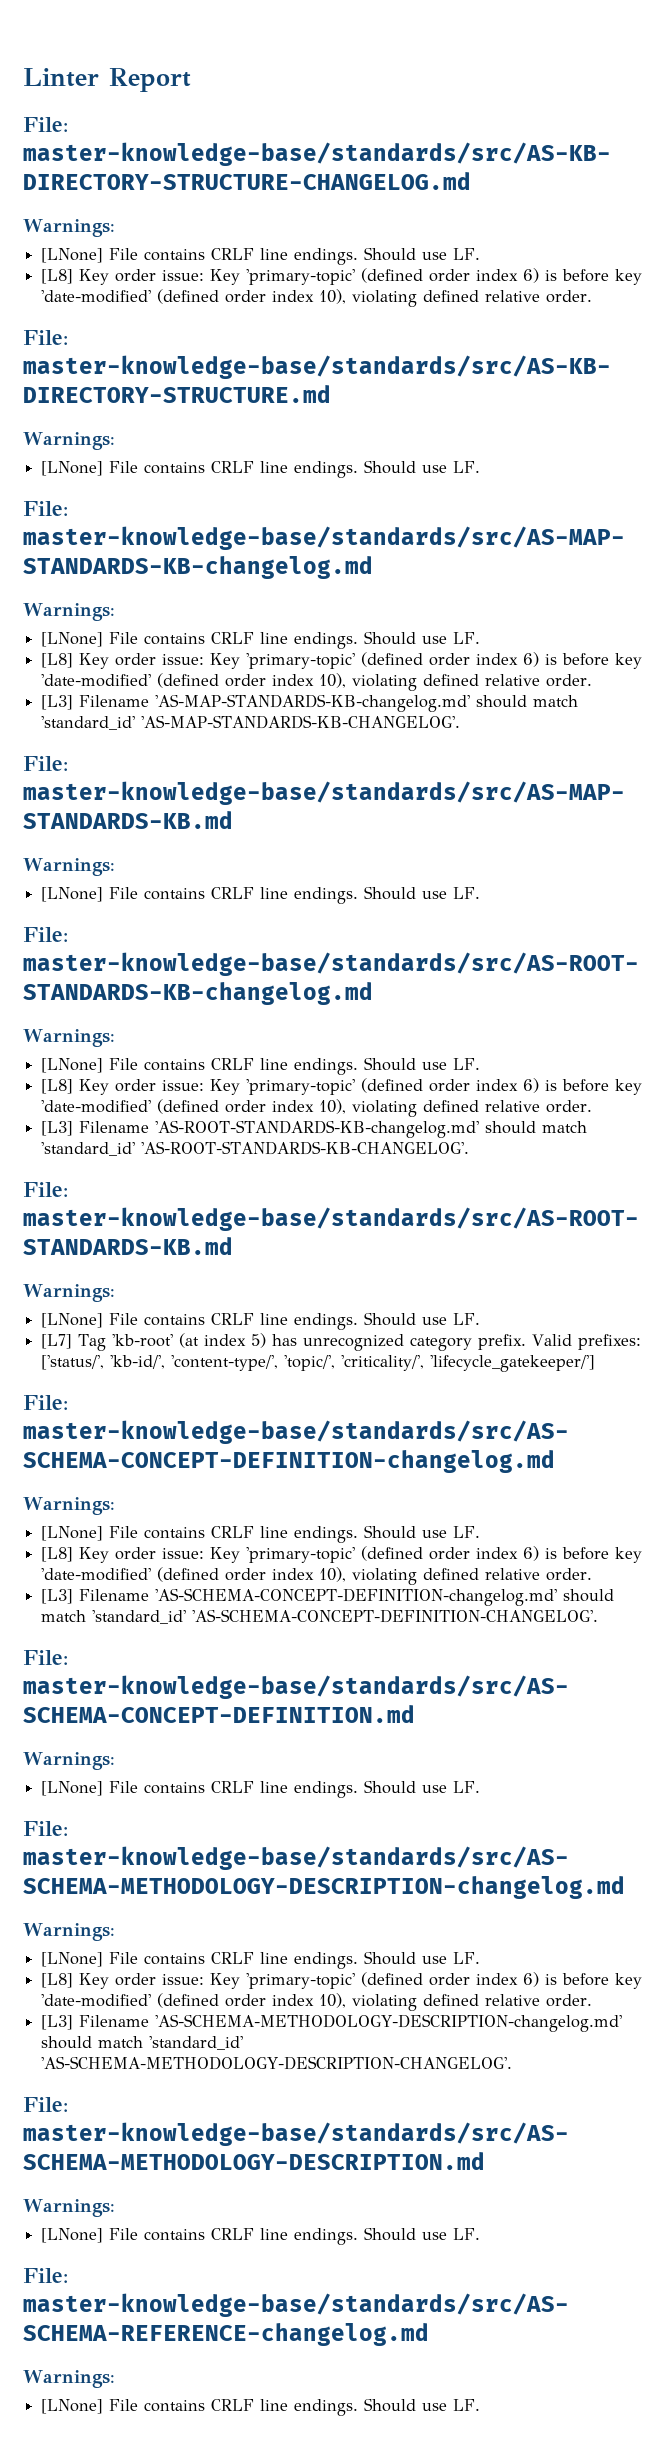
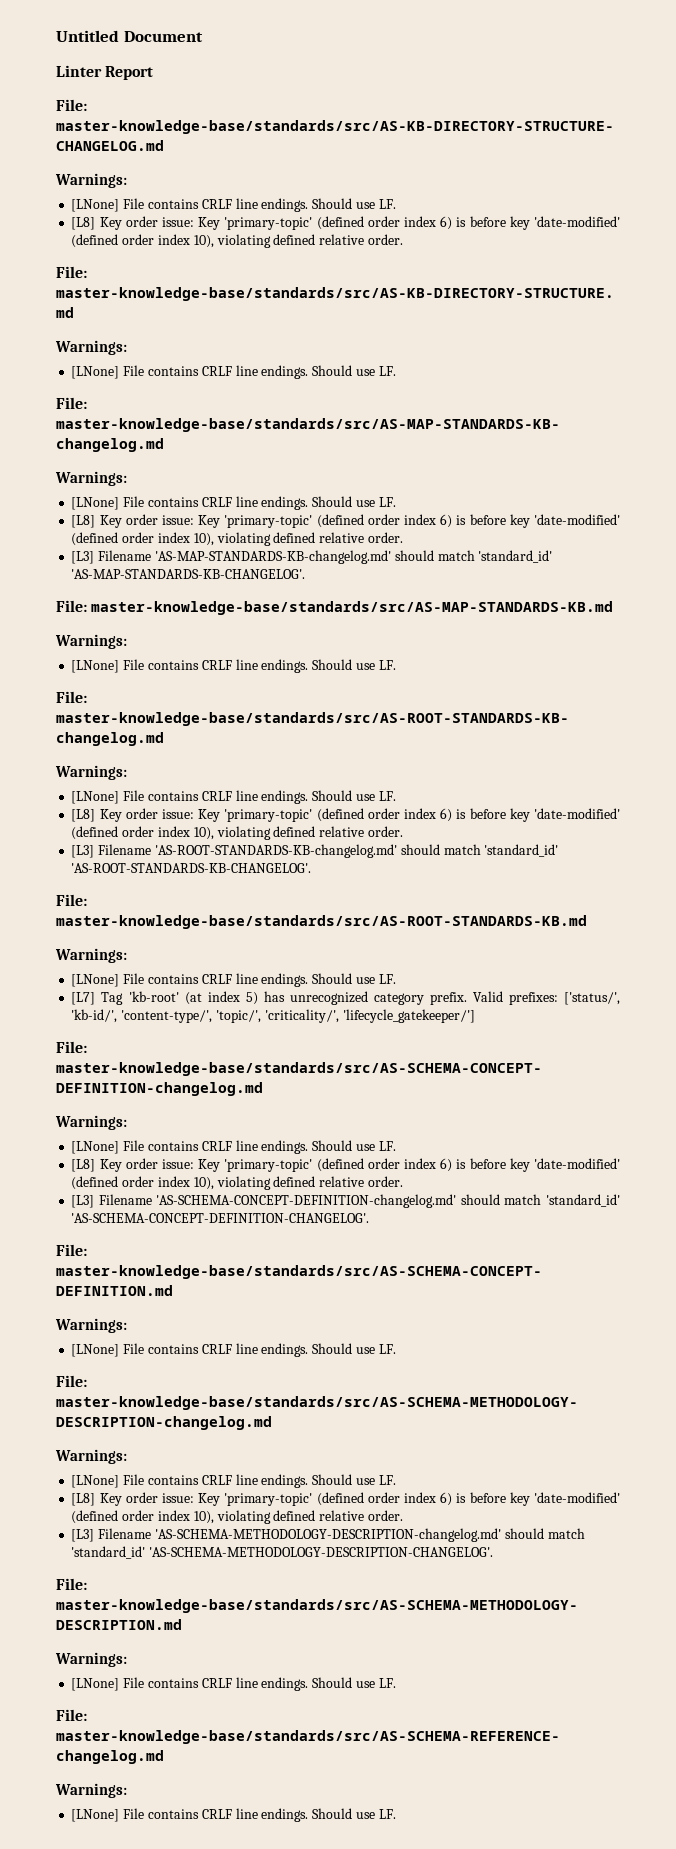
+ Untitled Document

